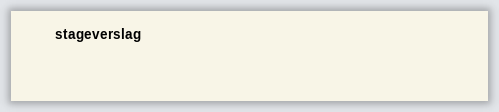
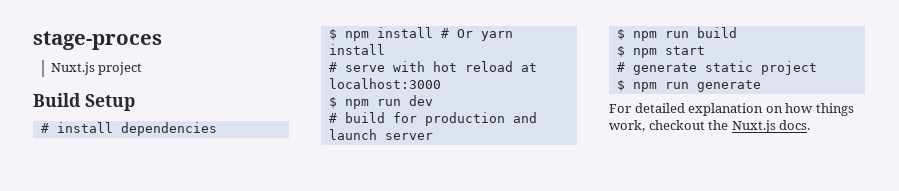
- stageverslag
+ stage-proces
+ Nuxt.js project
+ Build Setup
+ # install dependencies
+ $ npm install # Or yarn install
+ # serve with hot reload at localhost:3000
+ $ npm run dev
+ # build for production and launch server
+ $ npm run build
+ $ npm start
+ # generate static project
+ $ npm run generate
+ For detailed explanation on how things work, checkout the Nuxt.js docs.

